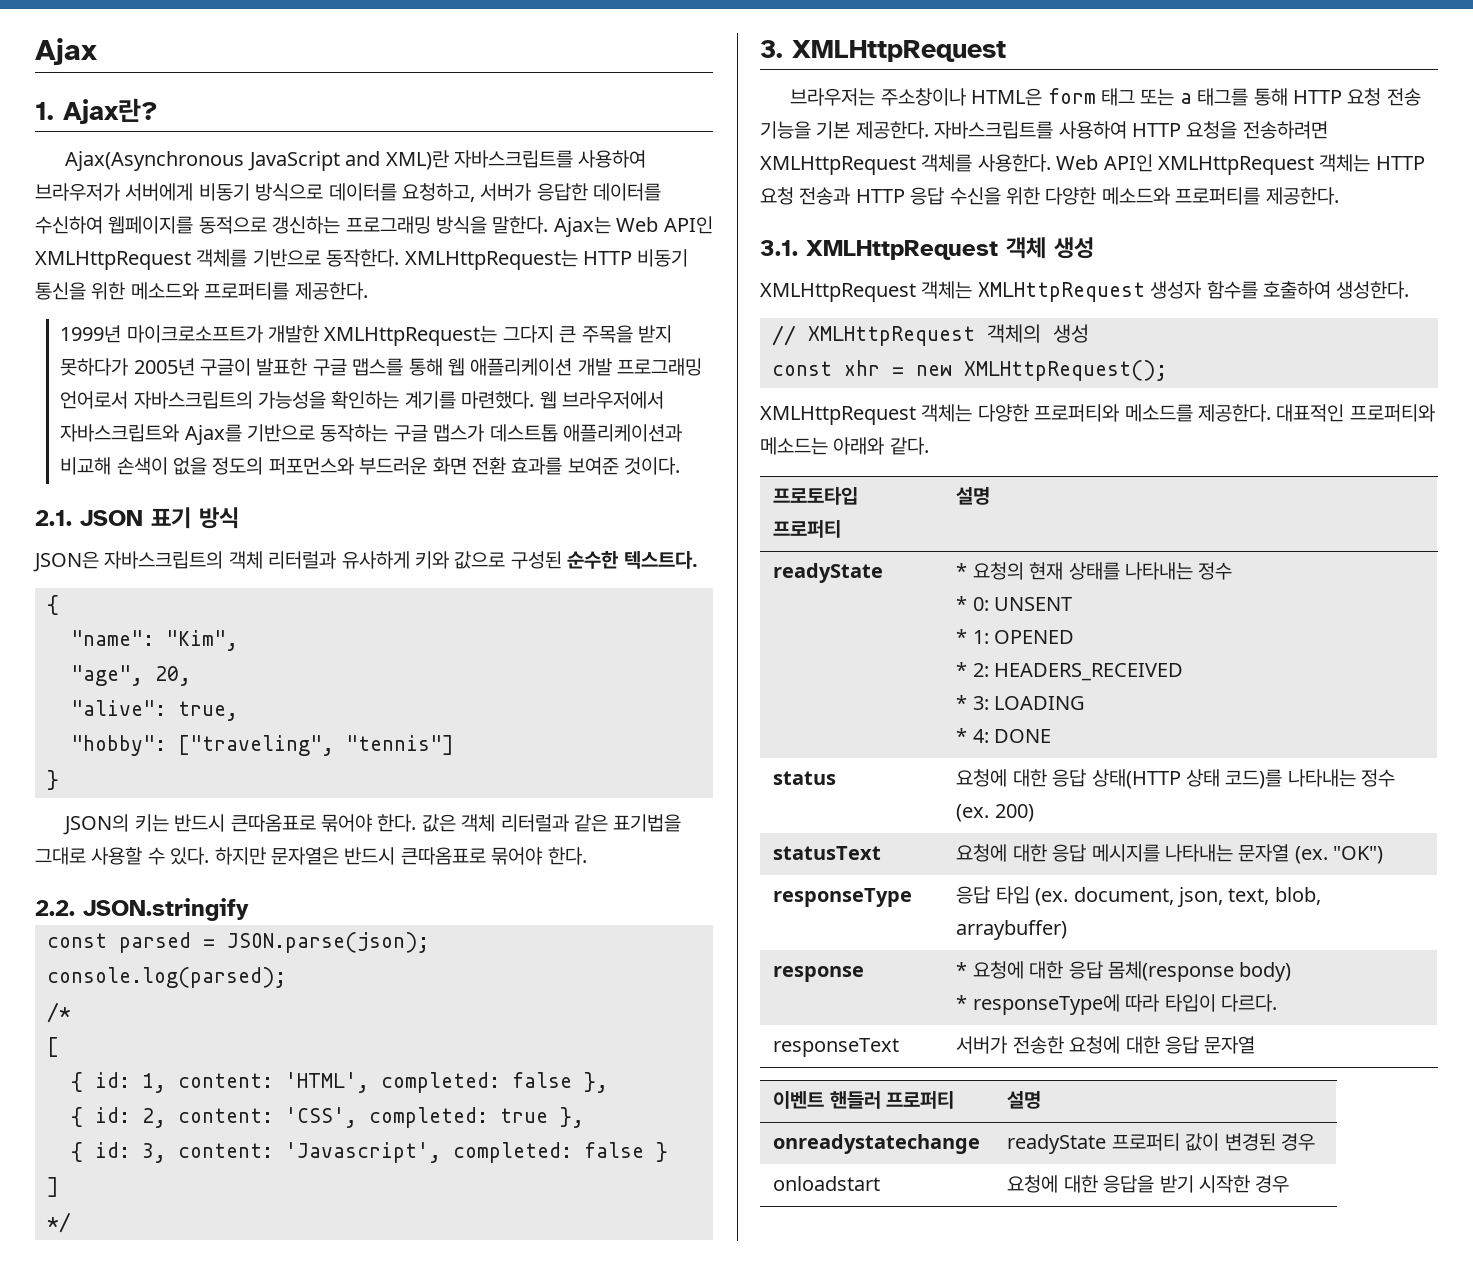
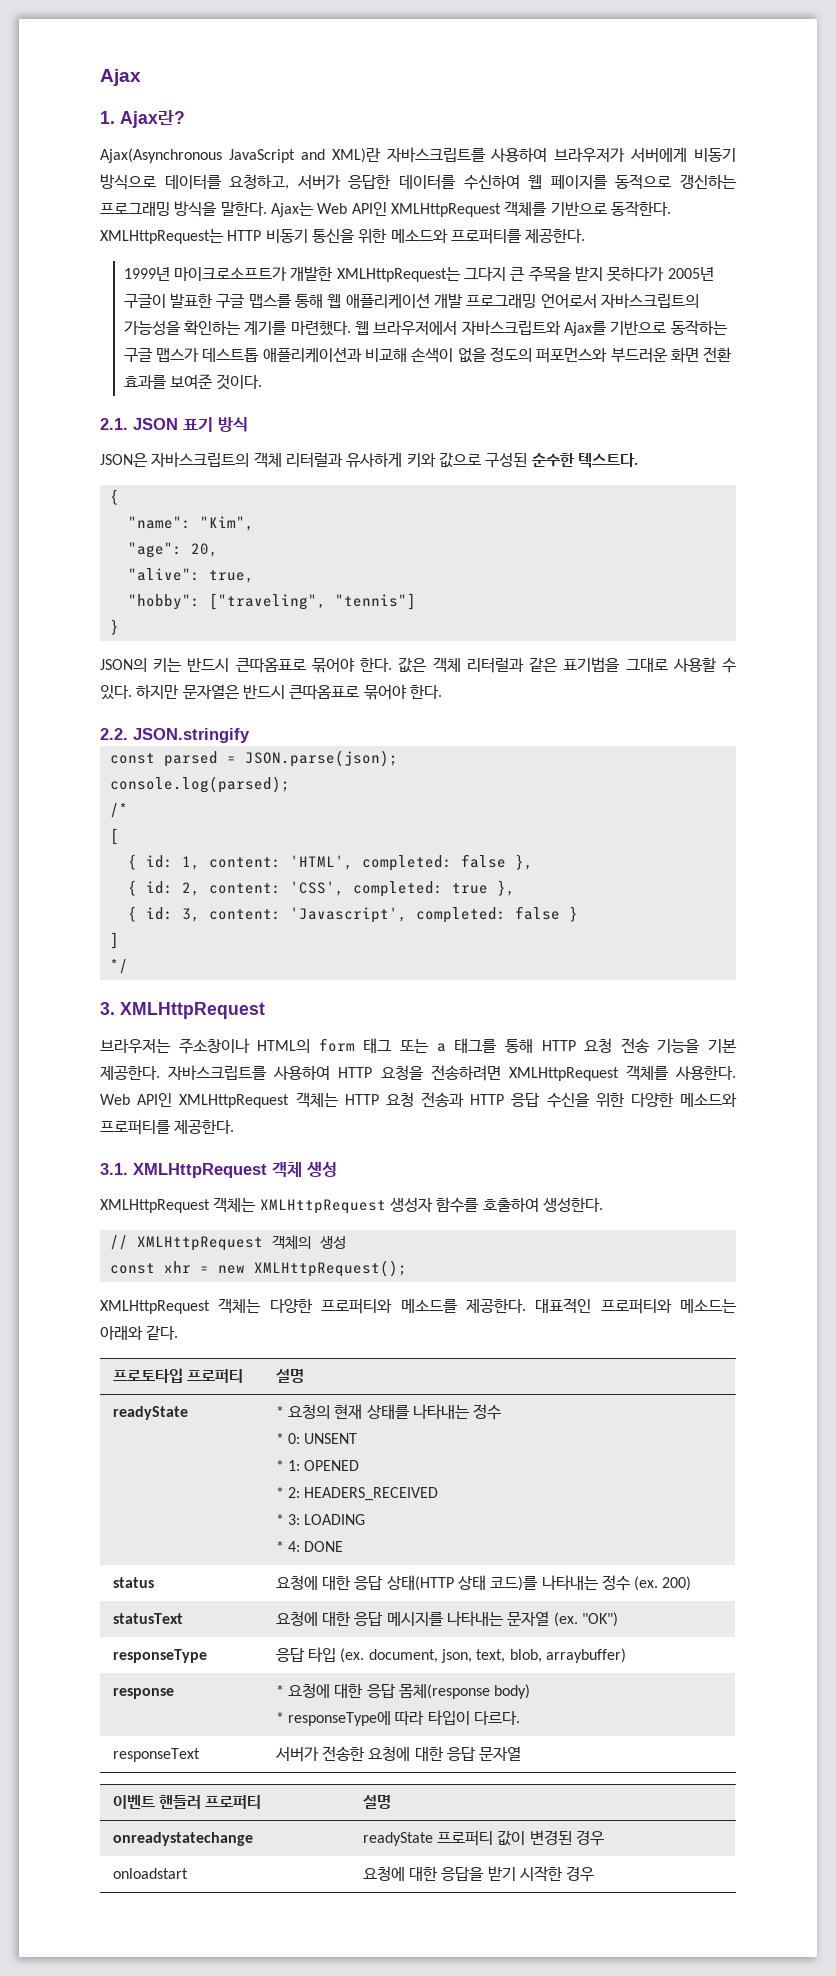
- Ajax(Asynchronous JavaScript and XML)란 자바스크립트를 사용하여 브라우저가 서버에게 비동기 방식으로 데이터를 요청하고, 서버가 응답한 데이터를 수신하여 웹페이지를 동적으로 갱신하는 프로그래밍 방식을 말한다.
+ Ajax(Asynchronous JavaScript and XML)란 자바스크립트를 사용하여 브라우저가 서버에게 비동기 방식으로 데이터를 요청하고, 서버가 응답한 데이터를 수신하여 웹 페이지를 동적으로 갱신하는 프로그래밍 방식을 말한다.
- "age", 20,
+ "age": 20,
- 브라우저는 주소창이나 HTML은 form 태그 또는 a 태그를 통해 HTTP 요청 전송 기능을 기본 제공한다.
+ 브라우저는 주소창이나 HTML의 form 태그 또는 a 태그를 통해 HTTP 요청 전송 기능을 기본 제공한다.

